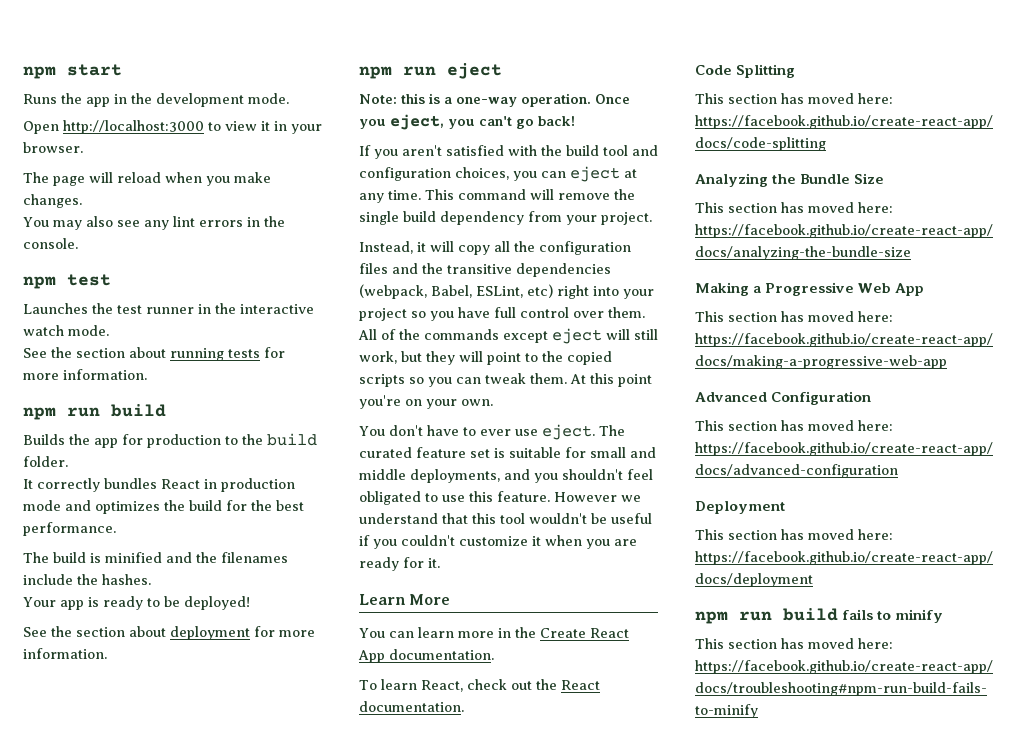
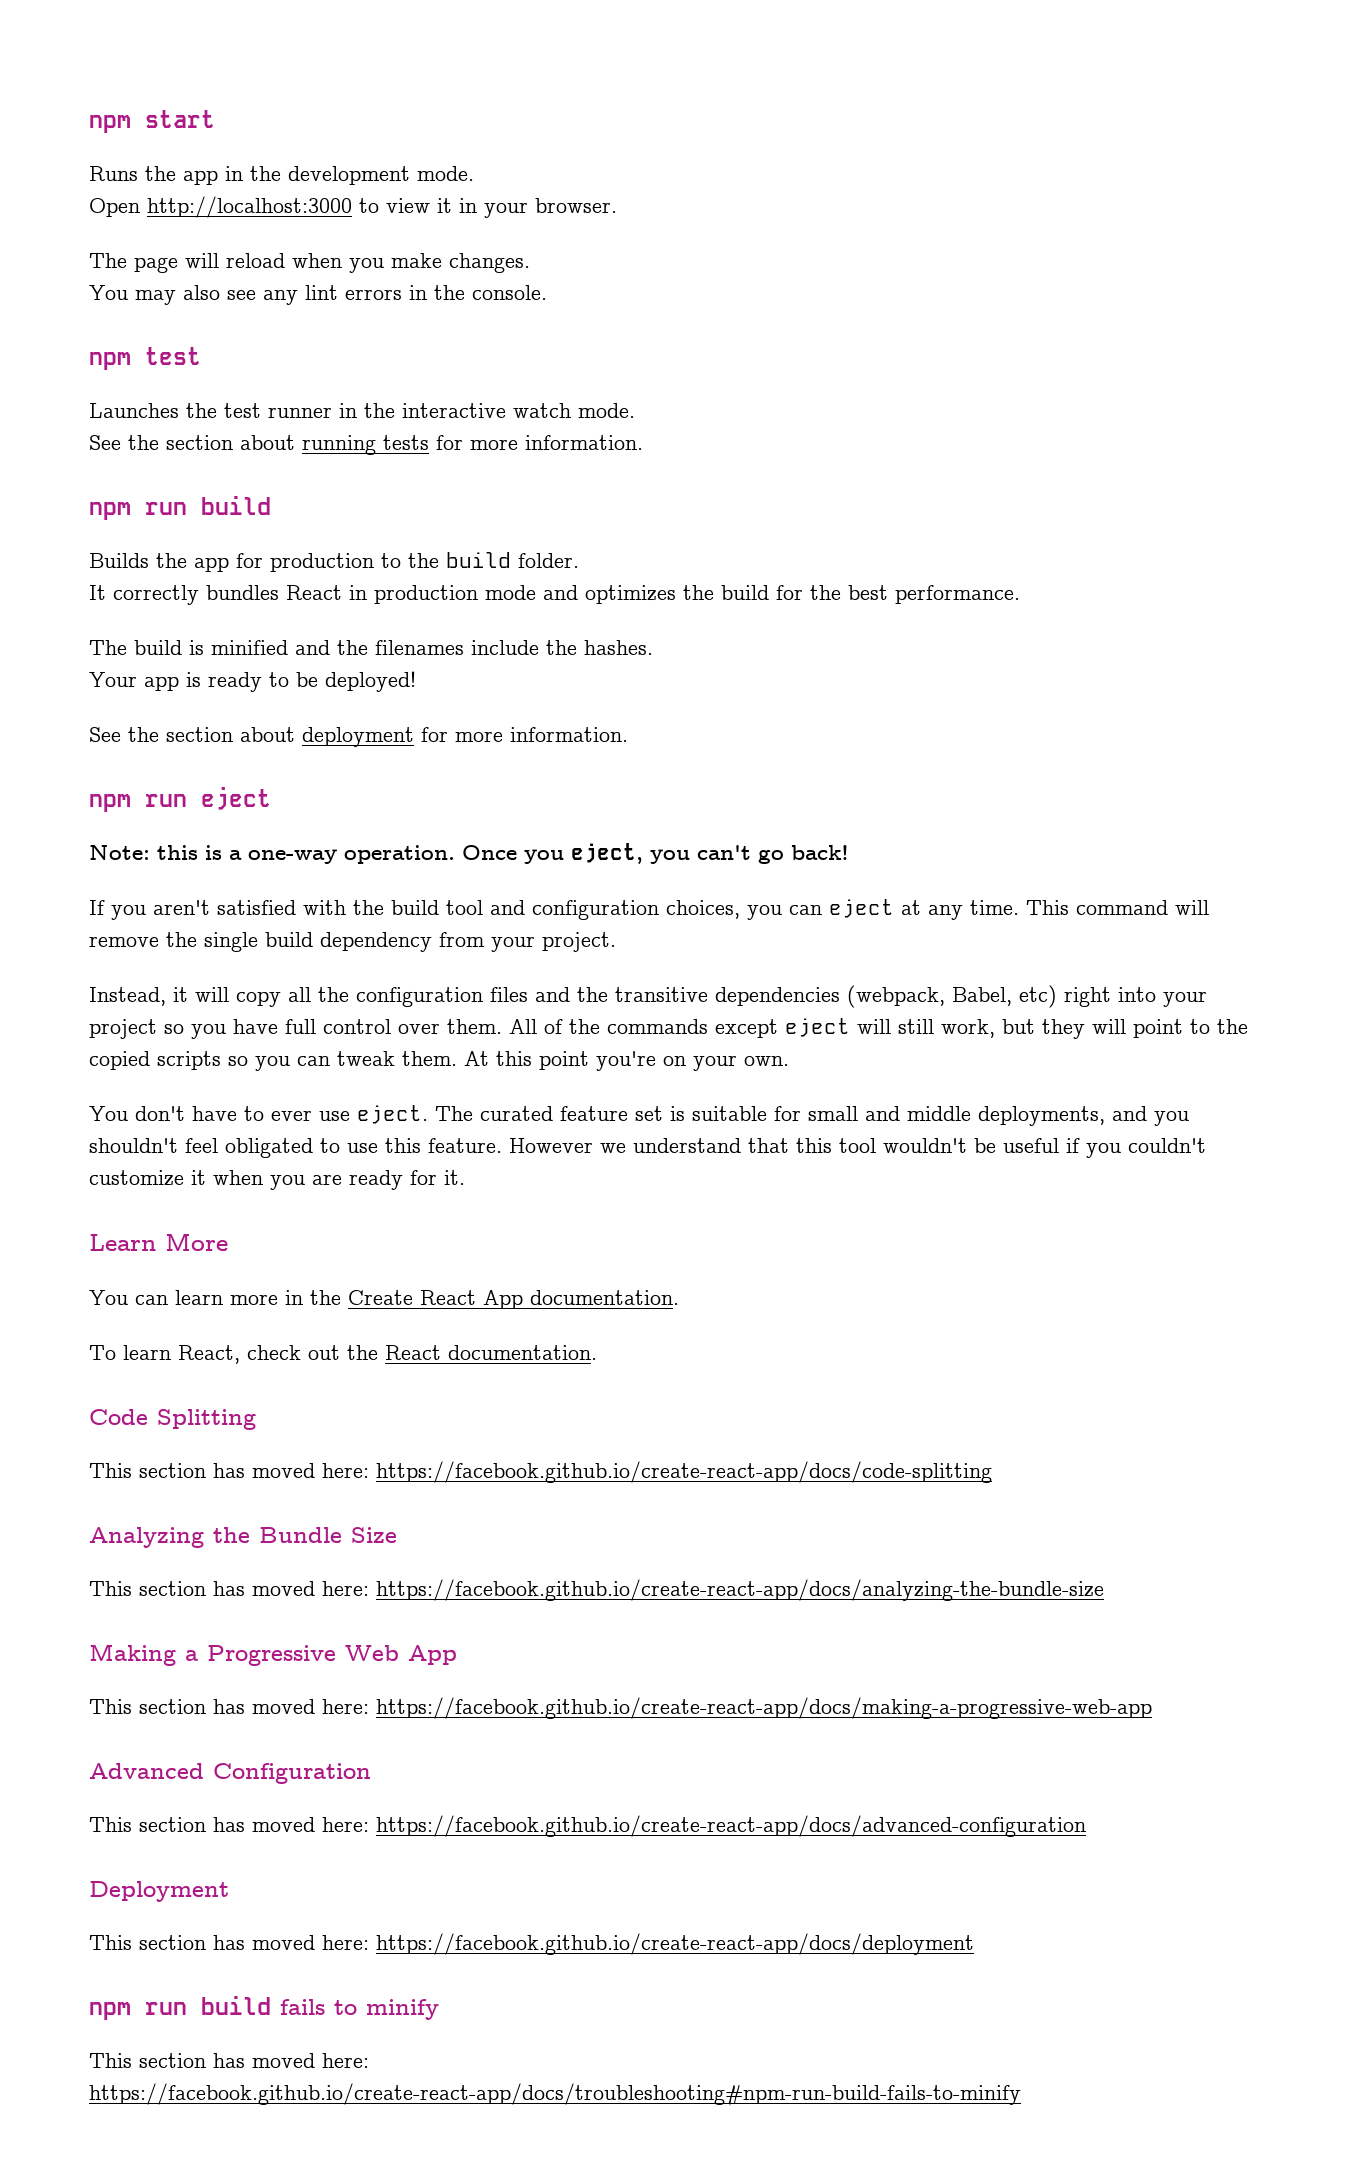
- Instead, it will copy all the configuration files and the transitive dependencies (webpack, Babel, ESLint, etc) right into your project so you have full control over them.
+ Instead, it will copy all the configuration files and the transitive dependencies (webpack, Babel, etc) right into your project so you have full control over them.

